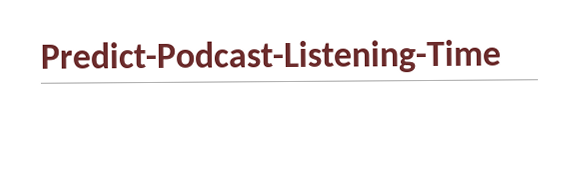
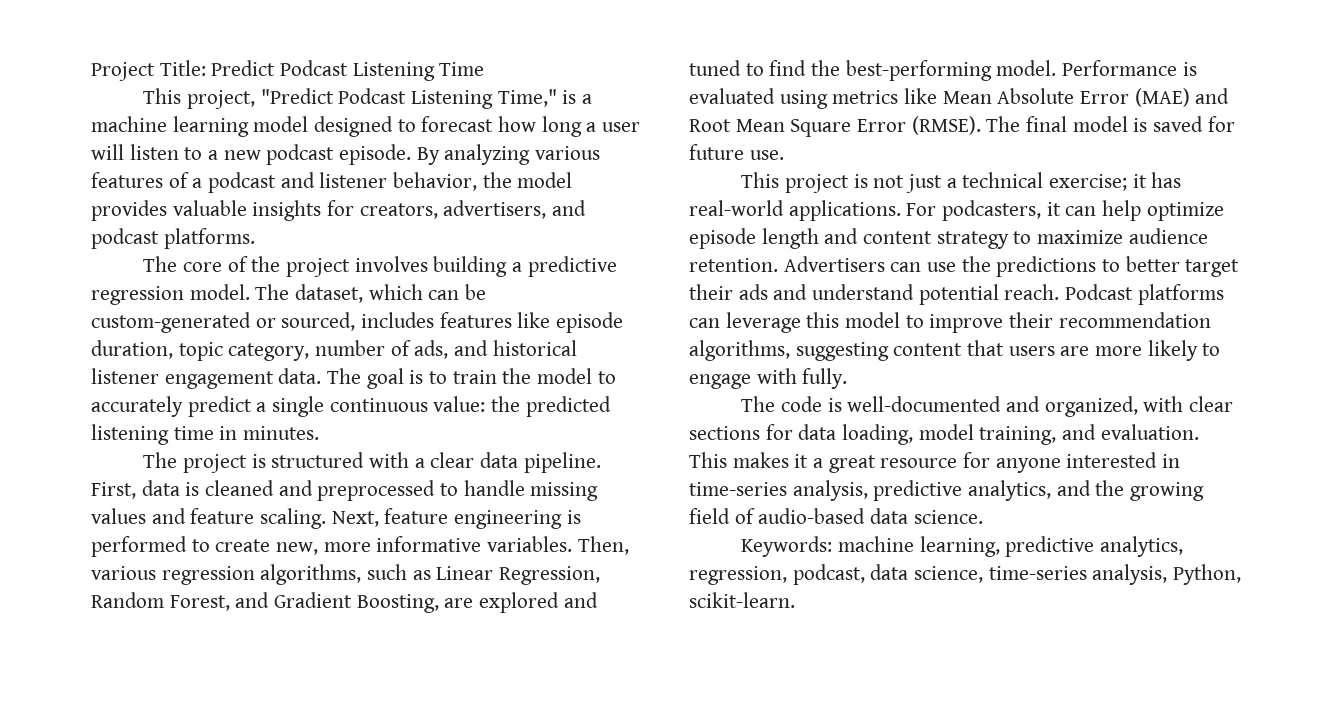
- Predict-Podcast-Listening-Time
+ Project Title: Predict Podcast Listening Time
+ This project, "Predict Podcast Listening Time," is a machine learning model designed to forecast how long a user will listen to a new podcast episode. By analyzing various features of a podcast and listener behavior, the model provides valuable insights for creators, advertisers, and podcast platforms.
+ The core of the project involves building a predictive regression model. The dataset, which can be custom-generated or sourced, includes features like episode duration, topic category, number of ads, and historical listener engagement data. The goal is to train the model to accurately predict a single continuous value: the predicted listening time in minutes.
+ The project is structured with a clear data pipeline. First, data is cleaned and preprocessed to handle missing values and feature scaling. Next, feature engineering is performed to create new, more informative variables. Then, various regression algorithms, such as Linear Regression, Random Forest, and Gradient Boosting, are explored and tuned to find the best-performing model. Performance is evaluated using metrics like Mean Absolute Error (MAE) and Root Mean Square Error (RMSE). The final model is saved for future use.
+ This project is not just a technical exercise; it has real-world applications. For podcasters, it can help optimize episode length and content strategy to maximize audience retention. Advertisers can use the predictions to better target their ads and understand potential reach. Podcast platforms can leverage this model to improve their recommendation algorithms, suggesting content that users are more likely to engage with fully.
+ The code is well-documented and organized, with clear sections for data loading, model training, and evaluation. This makes it a great resource for anyone interested in time-series analysis, predictive analytics, and the growing field of audio-based data science.
+ Keywords: machine learning, predictive analytics, regression, podcast, data science, time-series analysis, Python, scikit-learn.

